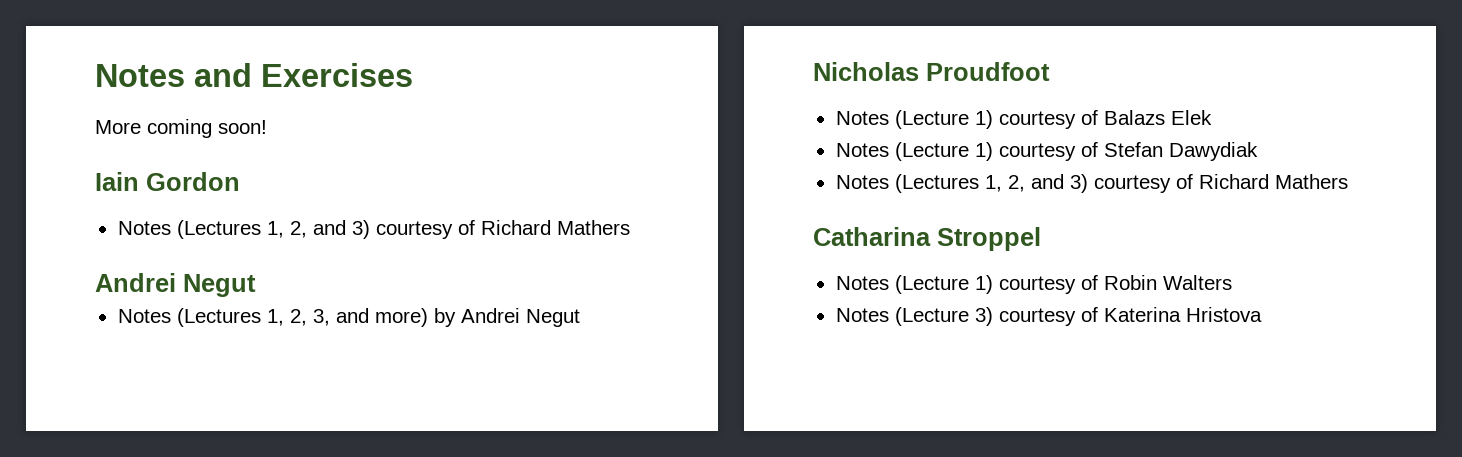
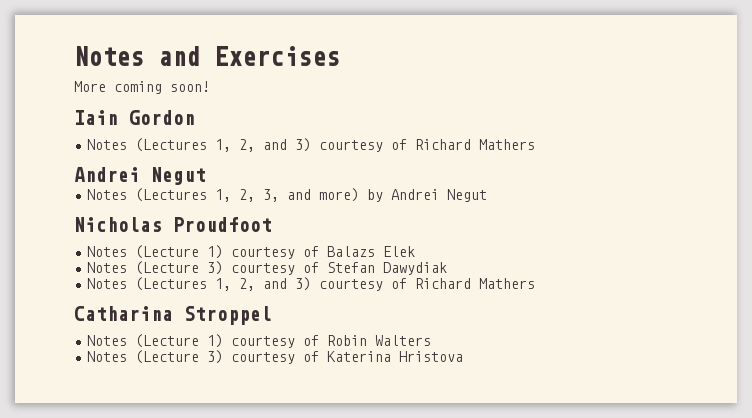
- Notes (Lecture 1) courtesy of Stefan Dawydiak
+ Notes (Lecture 3) courtesy of Stefan Dawydiak

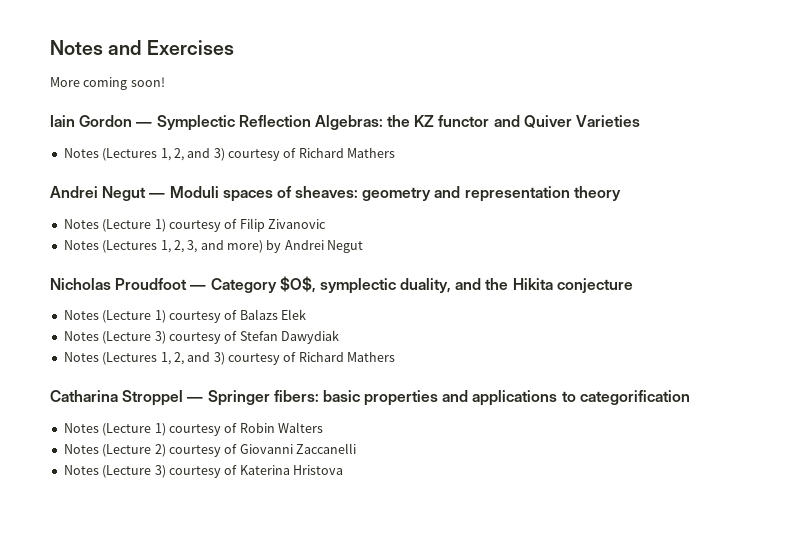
- Iain Gordon
+ Iain Gordon — Symplectic Reflection Algebras: the KZ functor and Quiver Varieties
  Notes (Lectures 1, 2, and 3) courtesy of Richard Mathers
- Andrei Negut
+ Andrei Negut — Moduli spaces of sheaves: geometry and representation theory
+ Notes (Lecture 1) courtesy of Filip Zivanovic
- Nicholas Proudfoot
+ Nicholas Proudfoot — Category $O$, symplectic duality, and the Hikita conjecture
- Catharina Stroppel
+ Catharina Stroppel — Springer fibers: basic properties and applications to categorification
+ Notes (Lecture 2) courtesy of Giovanni Zaccanelli

